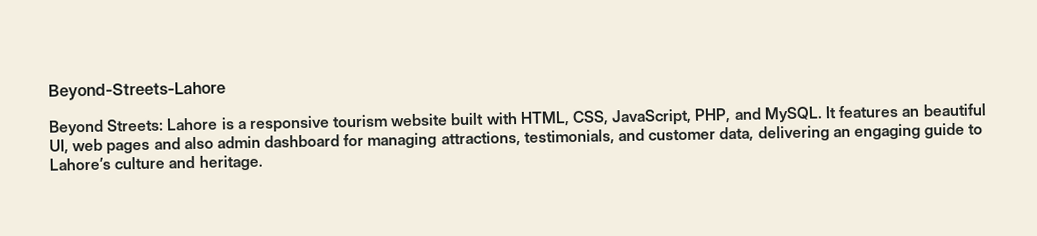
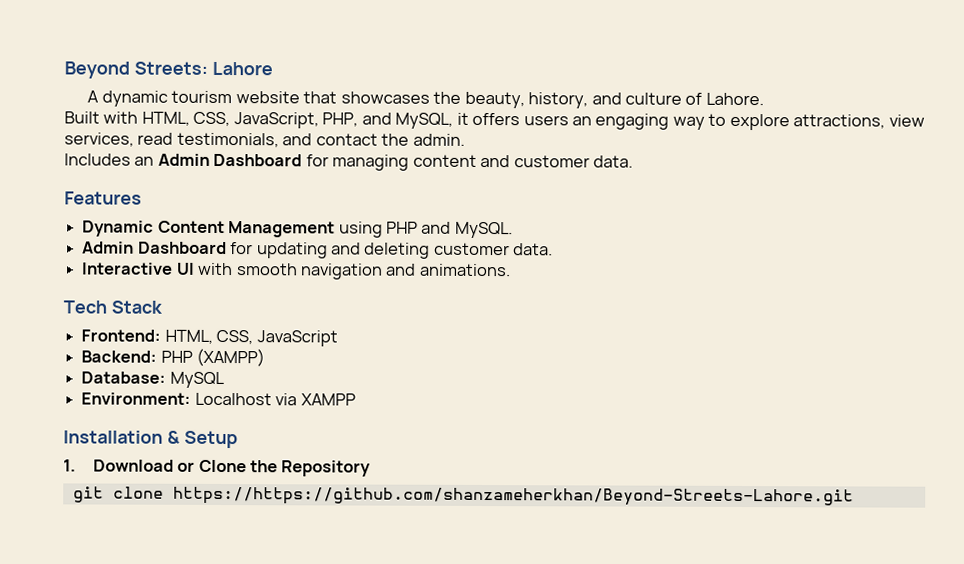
- Beyond-Streets-Lahore
- Beyond Streets: Lahore is a responsive tourism website built with HTML, CSS, JavaScript, PHP, and MySQL. It features an beautiful UI, web pages and also admin dashboard for managing attractions, testimonials, and customer data, delivering an engaging guide to Lahore’s culture and heritage.
+ Beyond Streets: Lahore
+ A dynamic tourism website that showcases the beauty, history, and culture of Lahore.
+ Built with HTML, CSS, JavaScript, PHP, and MySQL, it offers users an engaging way to explore attractions, view services, read testimonials, and contact the admin.
+ Includes an Admin Dashboard for managing content and customer data.
+ Features
+ Dynamic Content Management using PHP and MySQL.
+ Admin Dashboard for updating and deleting customer data.
+ Interactive UI with smooth navigation and animations.
+ Tech Stack
+ Frontend: HTML, CSS, JavaScript
+ Backend: PHP (XAMPP)
+ Database: MySQL
+ Environment: Localhost via XAMPP
+ Installation & Setup
+ 1. Download or Clone the Repository
+ git clone https://https://github.com/shanzameherkhan/Beyond-Streets-Lahore.git

